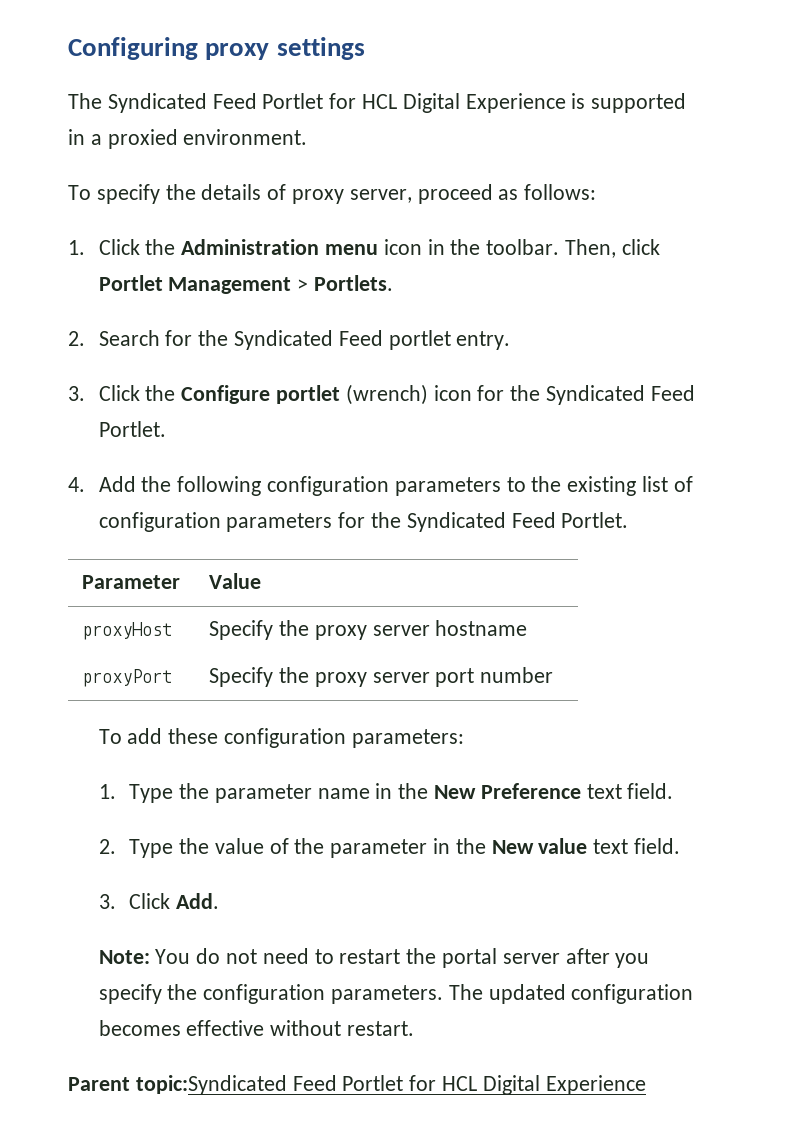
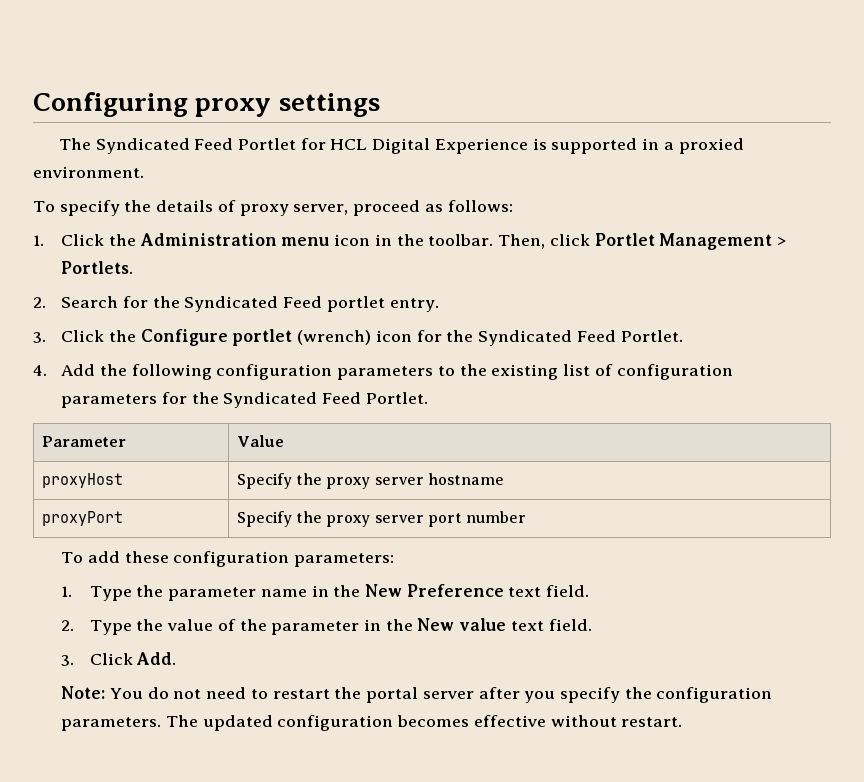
- Parent topic:Syndicated Feed Portlet for HCL Digital Experience

